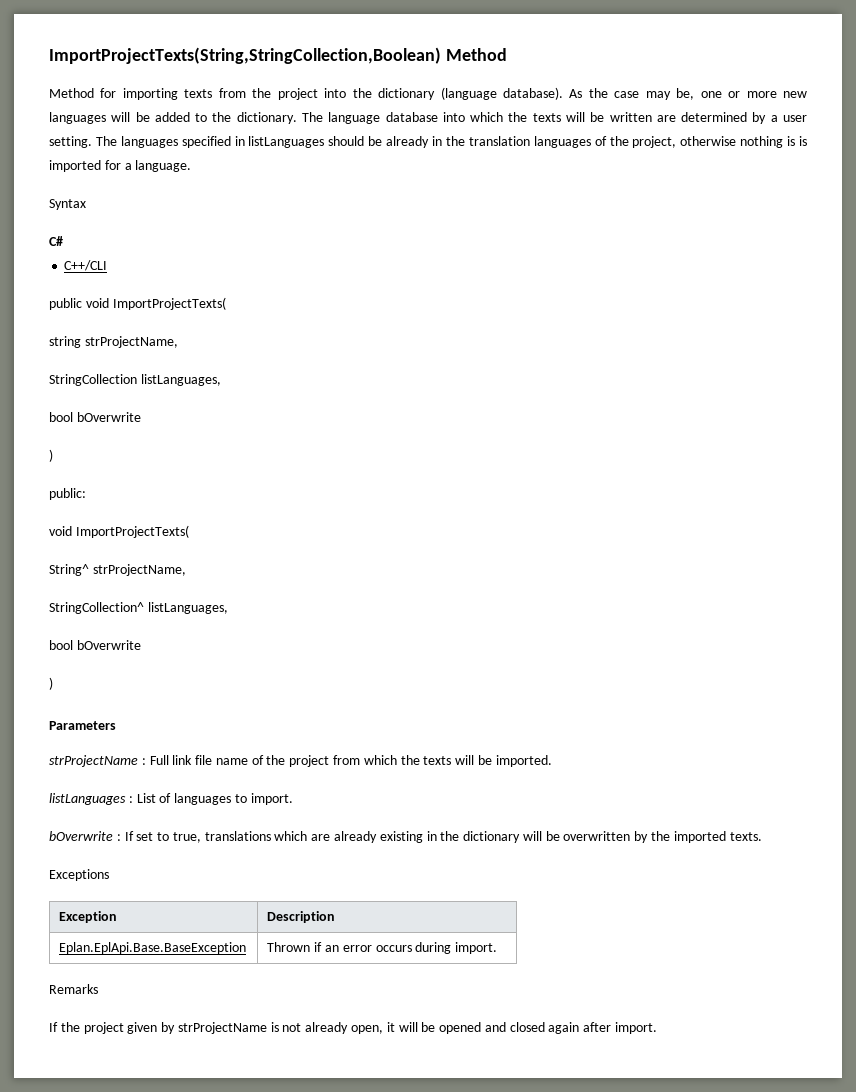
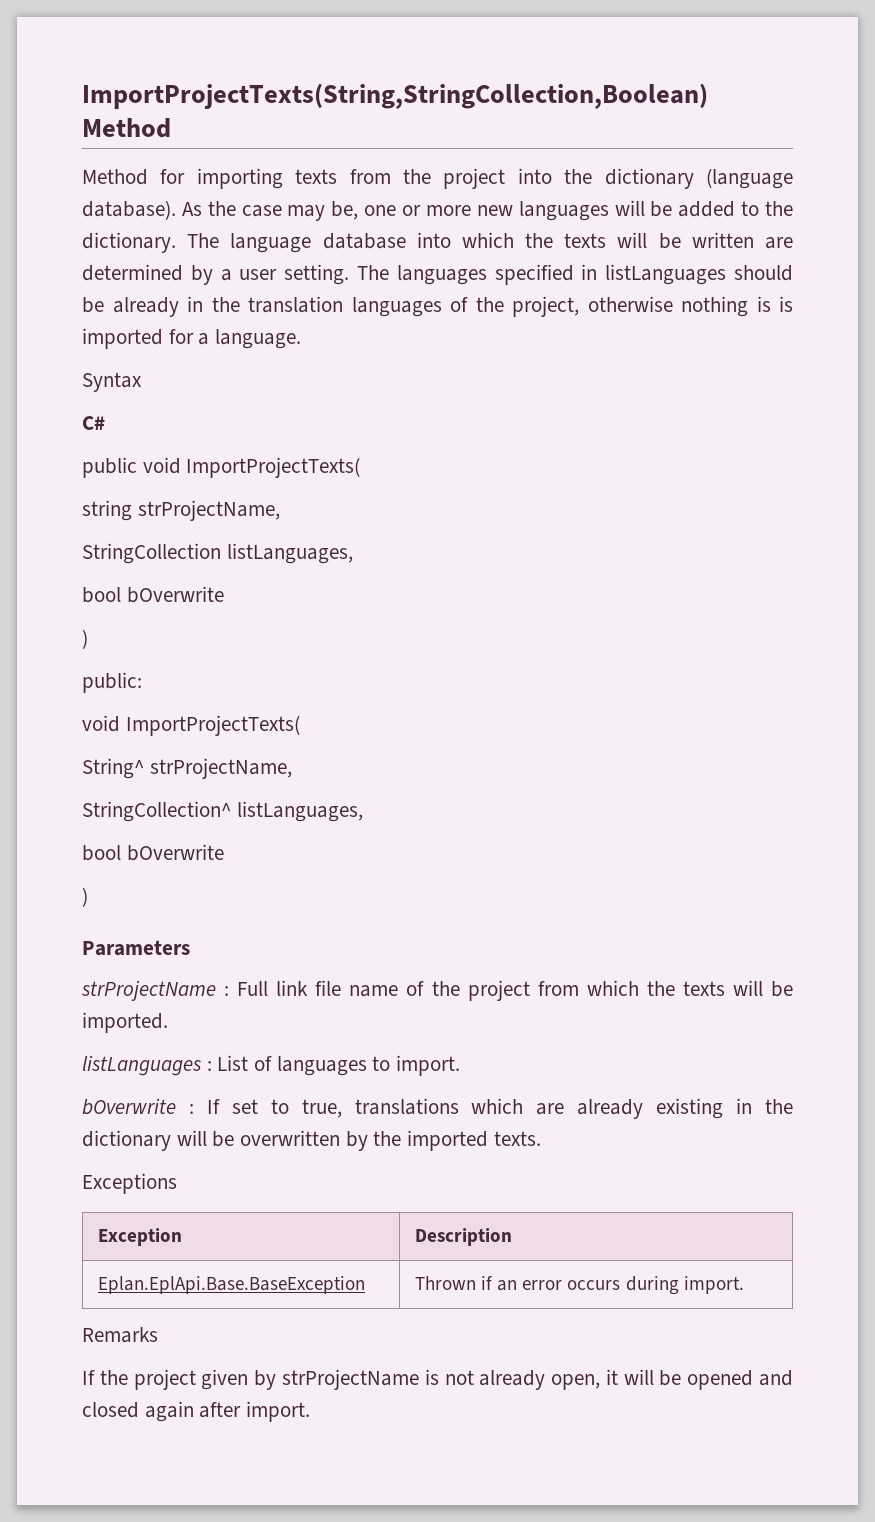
- C++/CLI

